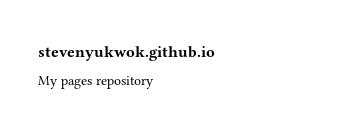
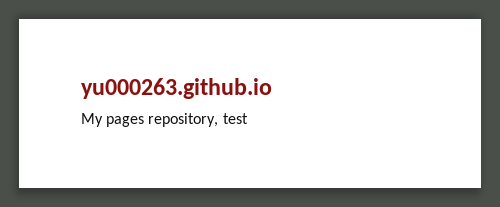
- stevenyukwok.github.io
+ yu000263.github.io
- My pages repository
+ My pages repository, test

